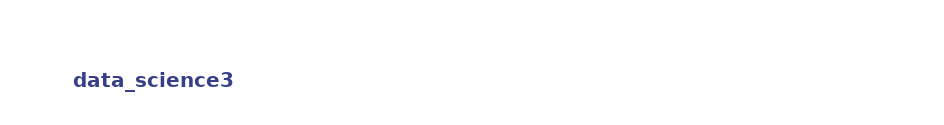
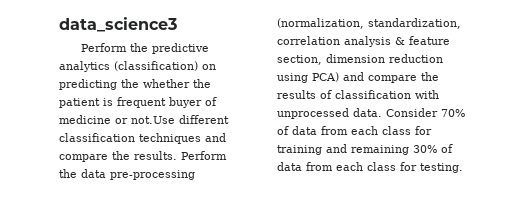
+ Perform the predictive analytics (classification) on predicting the whether the patient is frequent buyer of medicine or not.Use different classification techniques and compare the results. Perform the data pre-processing (normalization, standardization, correlation analysis & feature section, dimension reduction using PCA) and compare the results of classification with unprocessed data. Consider 70% of data from each class for training and remaining 30% of data from each class for testing.

